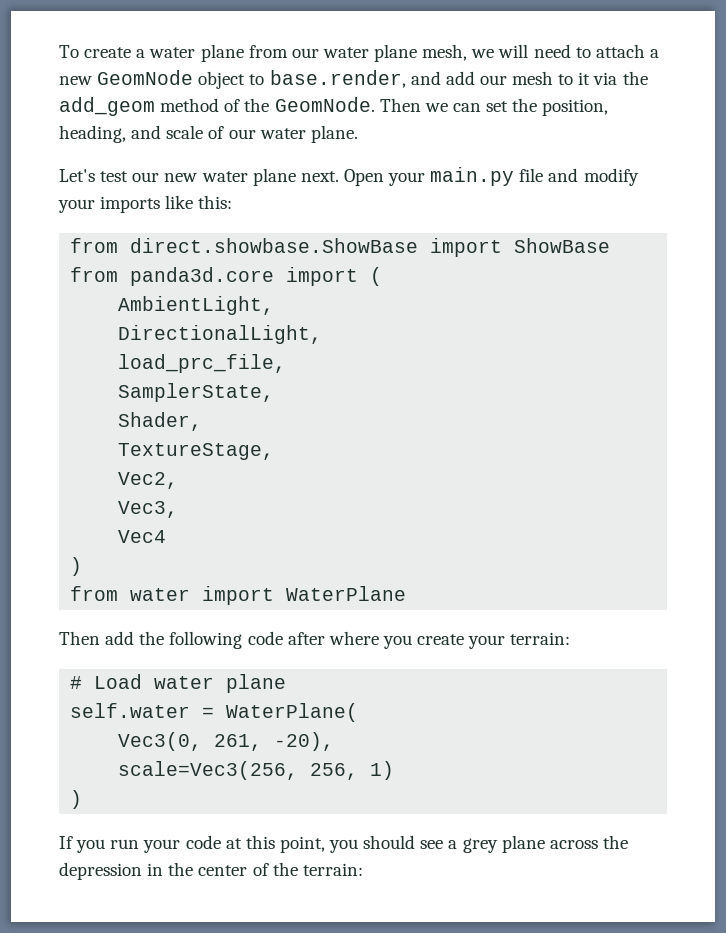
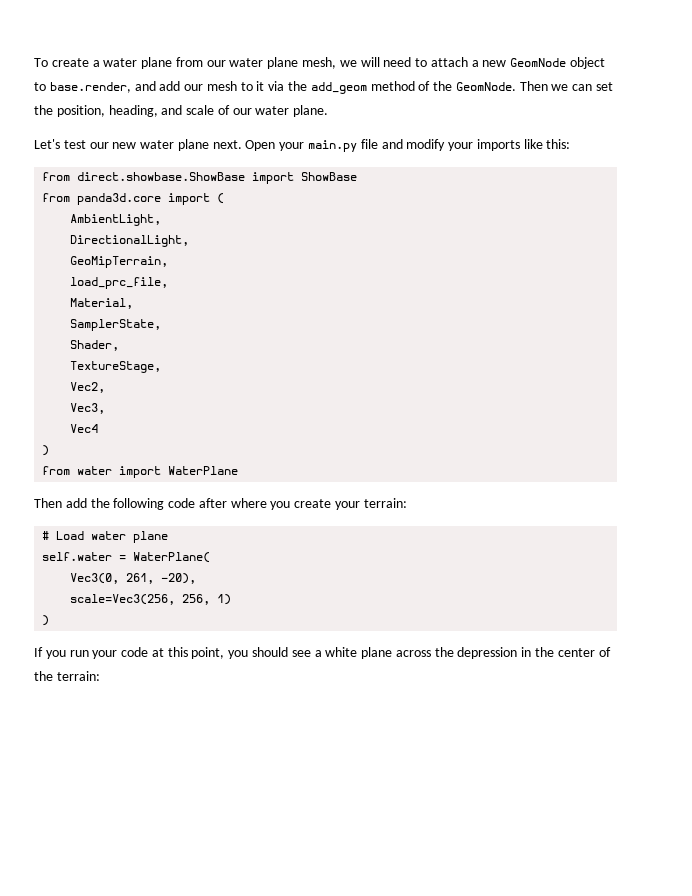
+ GeoMipTerrain,
+ Material,
- If you run your code at this point, you should see a grey plane across the depression in the center of the terrain:
+ If you run your code at this point, you should see a white plane across the depression in the center of the terrain:

